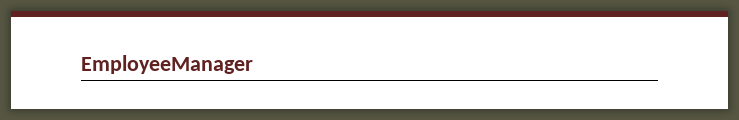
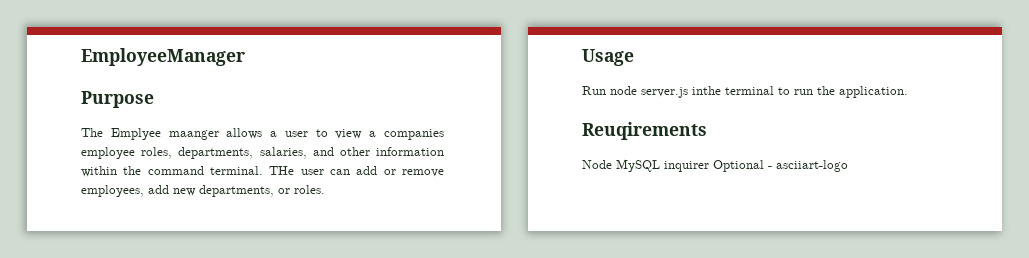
+ Purpose
+ The Emplyee maanger allows a user to view a companies employee roles, departments, salaries, and other information within the command terminal. THe user can add or remove employees, add new departments, or roles.
+ Usage
+ Run node server.js inthe terminal to run the application.
+ Reuqirements
+ Node MySQL inquirer Optional - asciiart-logo

